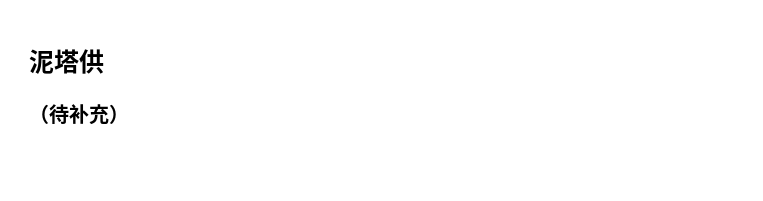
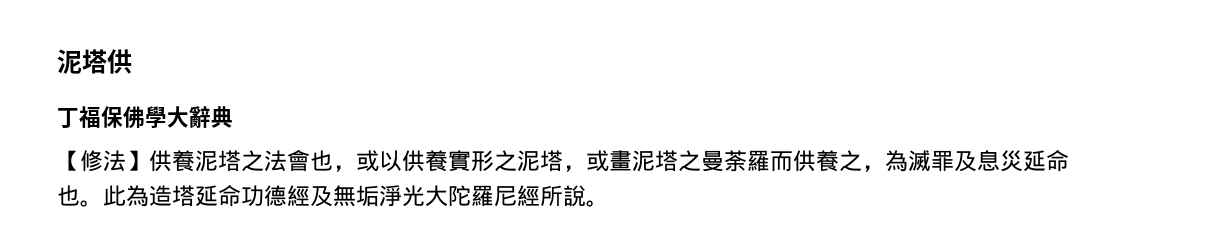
- （待补充）
+ 丁福保佛學大辭典
+ 【修法】供養泥塔之法會也，或以供養實形之泥塔，或畫泥塔之曼荼羅而供養之，為滅罪及息災延命也。此為造塔延命功德經及無垢淨光大陀羅尼經所說。

